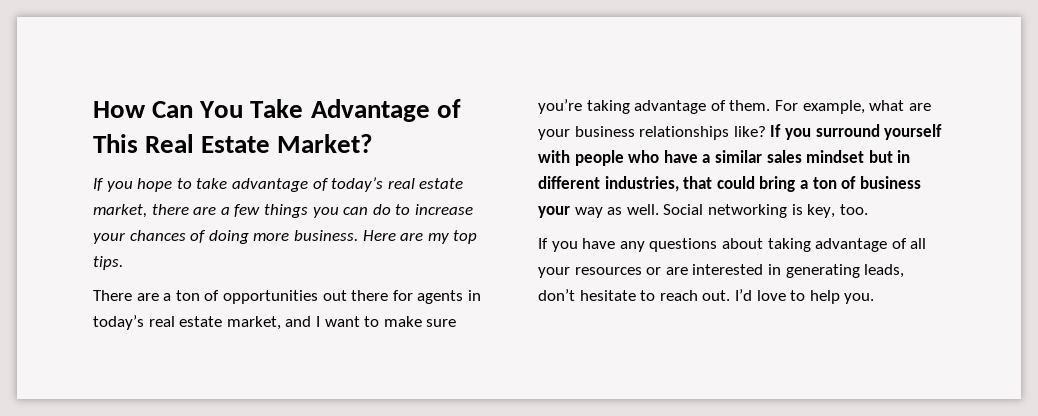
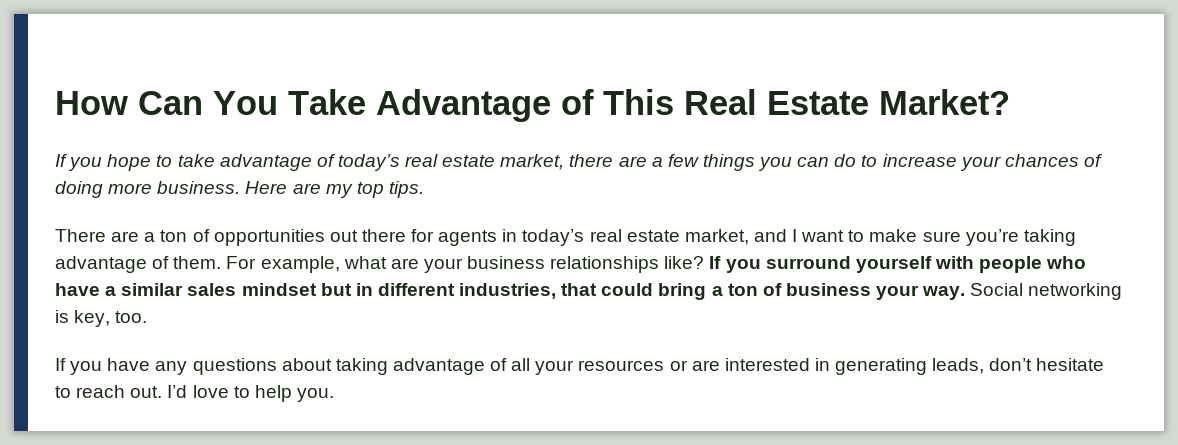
- If you surround yourself with people who have a similar sales mindset but in different industries, that could bring a ton of business your way as well.
+ If you surround yourself with people who have a similar sales mindset but in different industries, that could bring a ton of business your way.

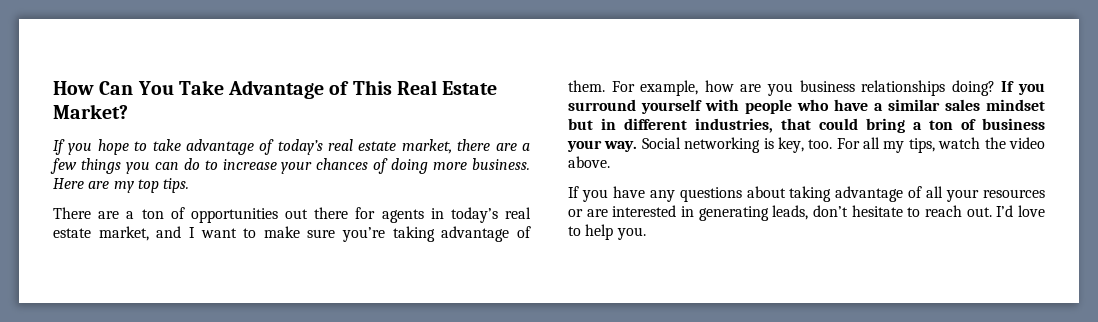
- For example, what are your business relationships like?
+ For example, how are you business relationships doing?
+ For all my tips, watch the video above.

